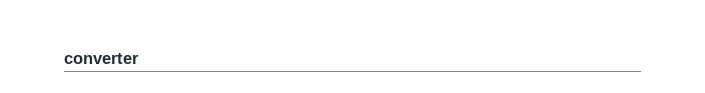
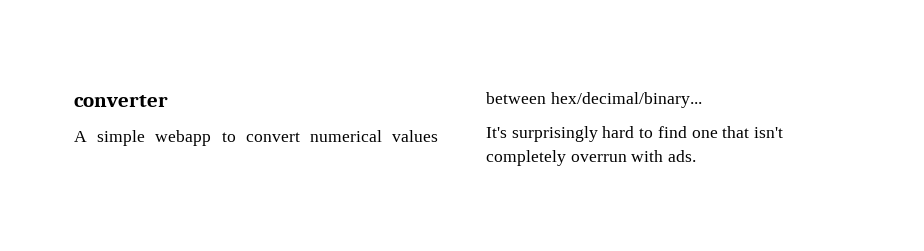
+ A simple webapp to convert numerical values between hex/decimal/binary...
+ It's surprisingly hard to find one that isn't completely overrun with ads.

